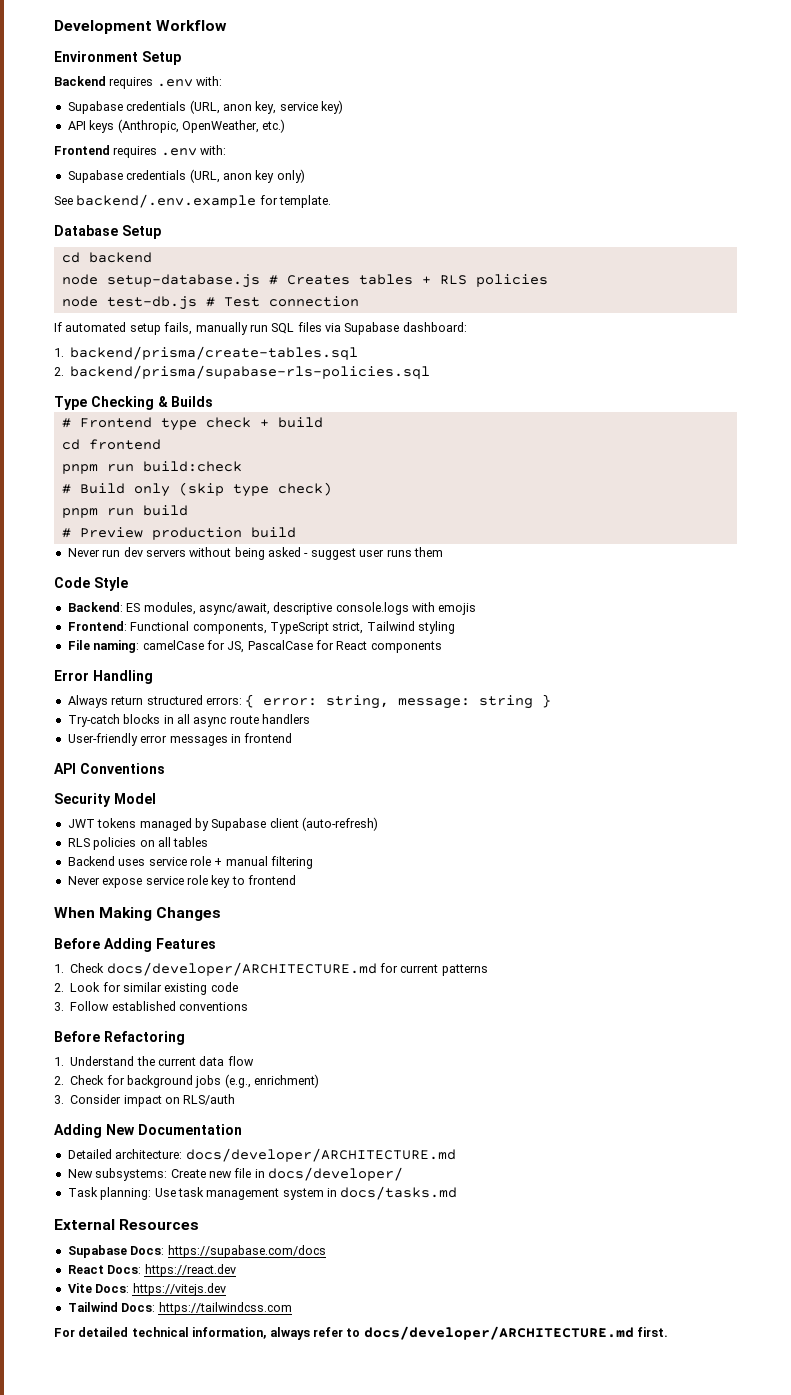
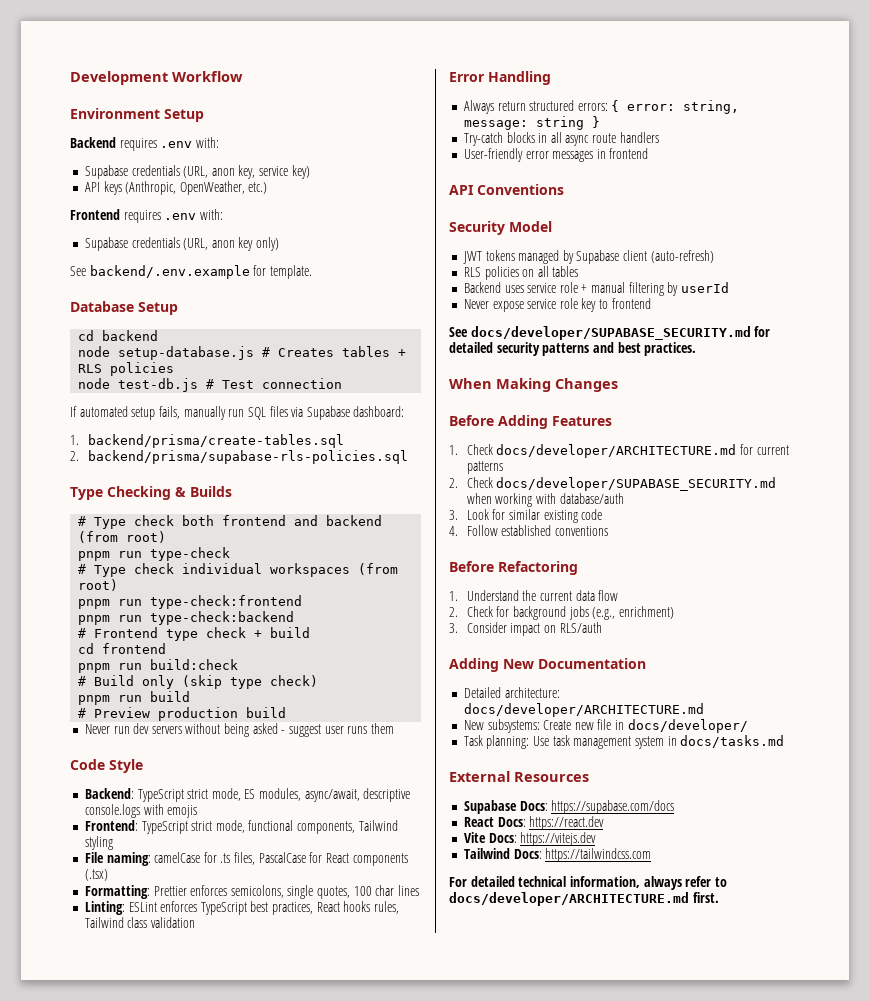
+ # Type check both frontend and backend (from root)
+ pnpm run type-check
+ # Type check individual workspaces (from root)
+ pnpm run type-check:frontend
+ pnpm run type-check:backend
- Backend: ES modules, async/await, descriptive console.logs with emojis
+ Backend: TypeScript strict mode, ES modules, async/await, descriptive console.logs with emojis
- Frontend: Functional components, TypeScript strict, Tailwind styling
+ Frontend: TypeScript strict mode, functional components, Tailwind styling
- File naming: camelCase for JS, PascalCase for React components
+ File naming: camelCase for .ts files, PascalCase for React components (.tsx)
+ Formatting: Prettier enforces semicolons, single quotes, 100 char lines
+ Linting: ESLint enforces TypeScript best practices, React hooks rules, Tailwind class validation
- Backend uses service role + manual filtering
+ Backend uses service role + manual filtering by userId
+ See docs/developer/SUPABASE_SECURITY.md for detailed security patterns and best practices.
- 2. Look for similar existing code
+ 2. Check docs/developer/SUPABASE_SECURITY.md when working with database/auth
+ 3. Look for similar existing code
- 3. Follow established conventions
+ 4. Follow established conventions

